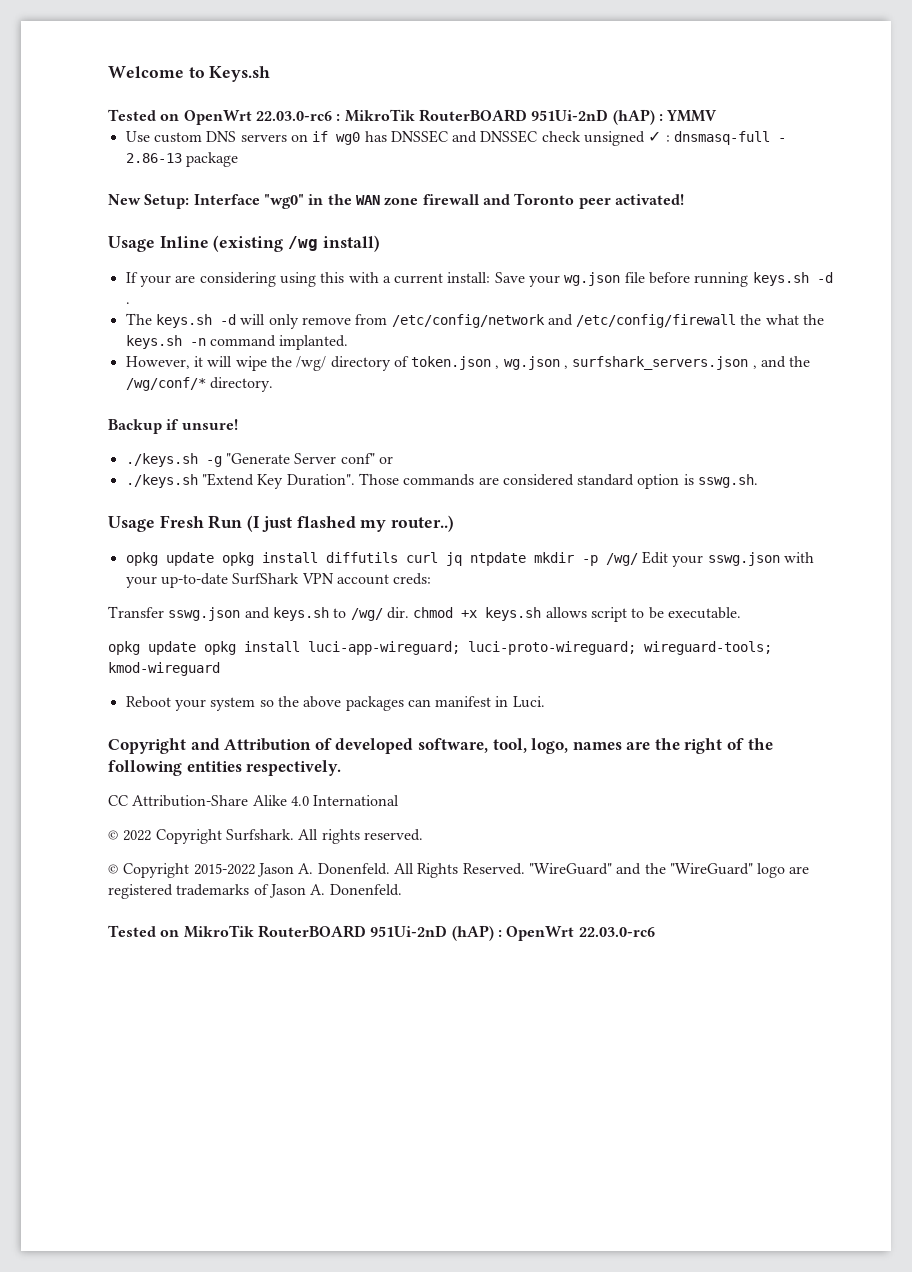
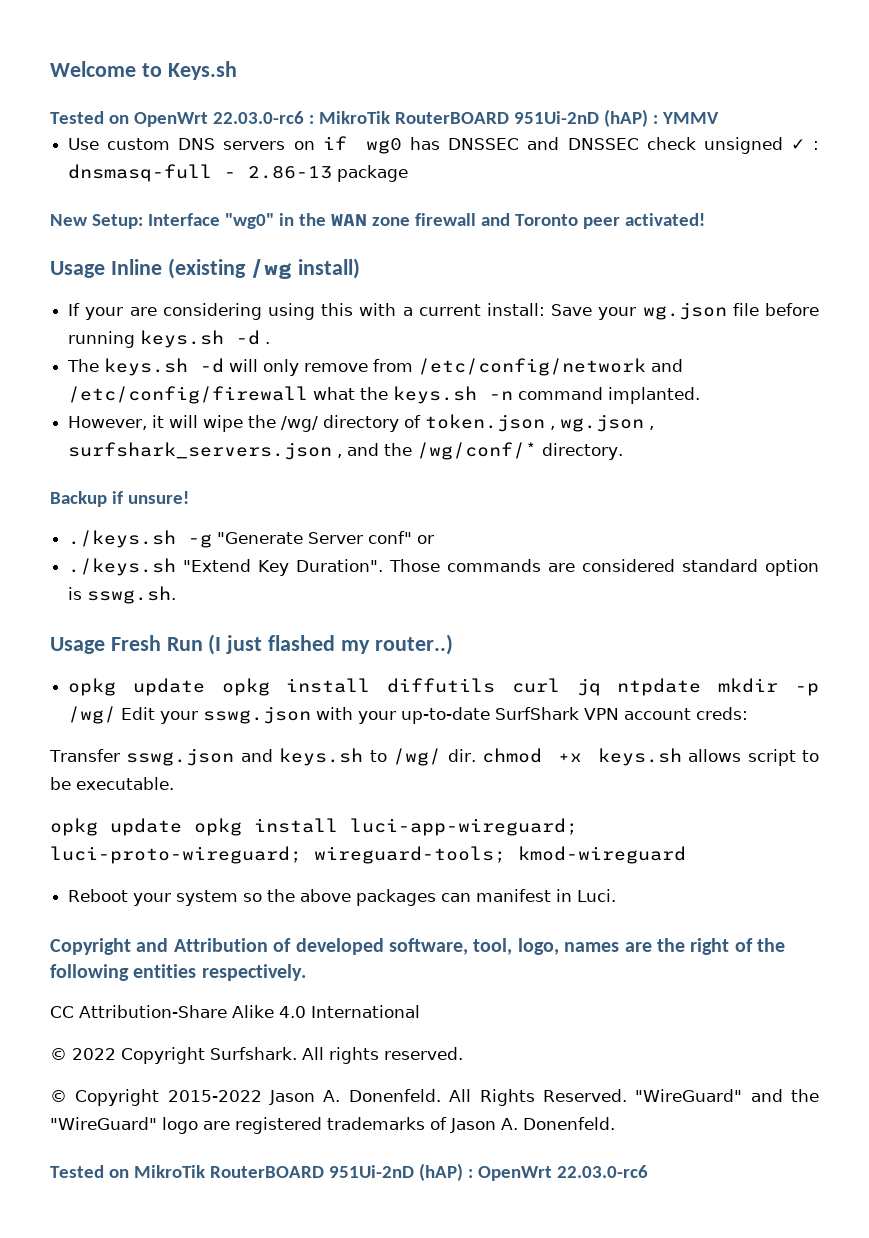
- The keys.sh -d will only remove from /etc/config/network and /etc/config/firewall the what the keys.sh -n command implanted.
+ The keys.sh -d will only remove from /etc/config/network and /etc/config/firewall what the keys.sh -n command implanted.

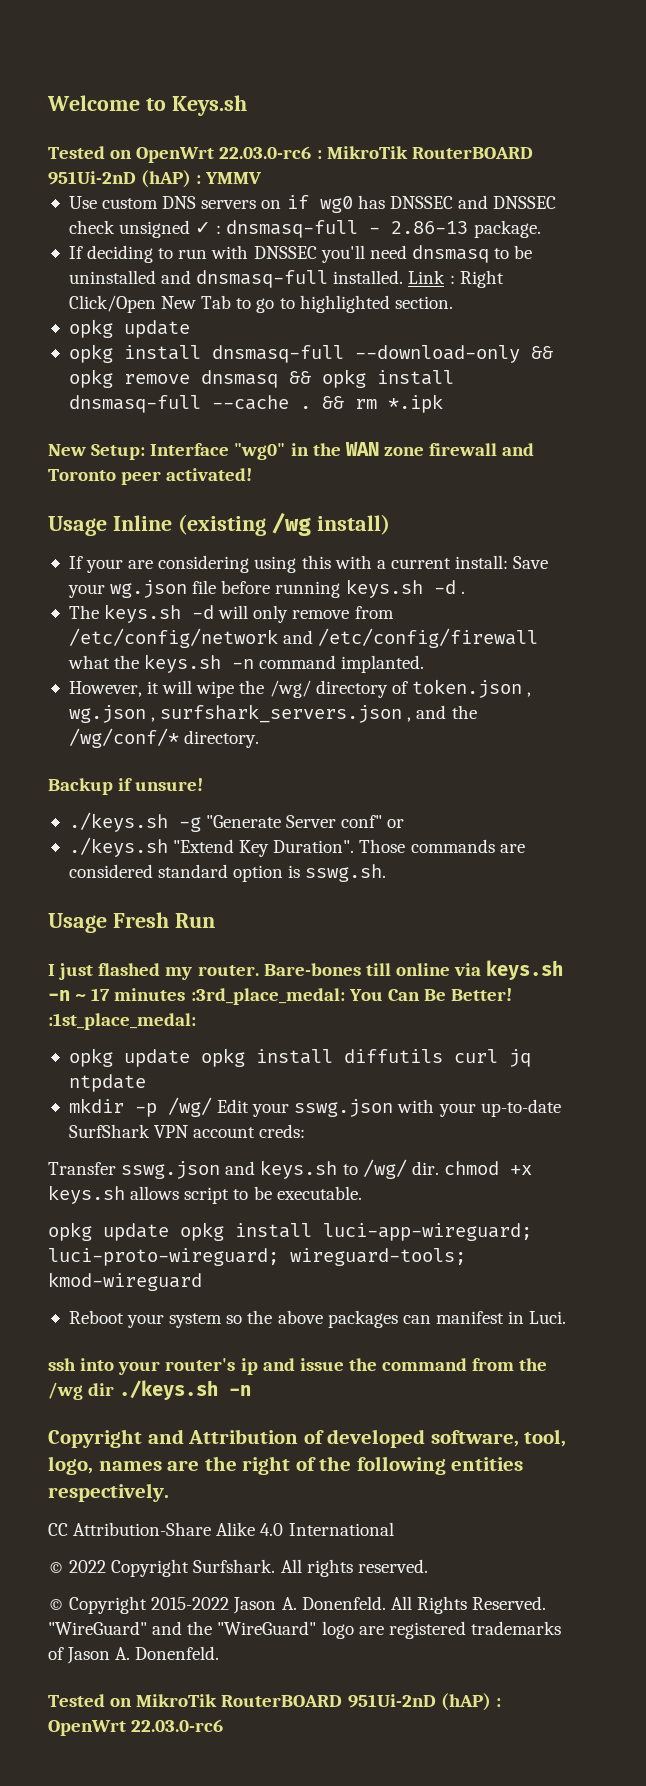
- Use custom DNS servers on if wg0 has DNSSEC and DNSSEC check unsigned ✓ : dnsmasq-full - 2.86-13 package
+ Use custom DNS servers on if wg0 has DNSSEC and DNSSEC check unsigned ✓ : dnsmasq-full - 2.86-13 package.
+ If deciding to run with DNSSEC you'll need dnsmasq to be uninstalled and dnsmasq-full installed. Link : Right Click/Open New Tab to go to highlighted section.
+ opkg update
+ opkg install dnsmasq-full --download-only && opkg remove dnsmasq && opkg install dnsmasq-full --cache . && rm *.ipk
- Usage Fresh Run (I just flashed my router..)
+ Usage Fresh Run
+ I just flashed my router. Bare-bones till online via keys.sh -n ~ 17 minutes :3rd_place_medal: You Can Be Better! :1st_place_medal:
- opkg update opkg install diffutils curl jq ntpdate mkdir -p /wg/ Edit your sswg.json with your up-to-date SurfShark VPN account creds:
+ opkg update opkg install diffutils curl jq ntpdate
+ mkdir -p /wg/ Edit your sswg.json with your up-to-date SurfShark VPN account creds:
+ ssh into your router's ip and issue the command from the /wg dir ./keys.sh -n

